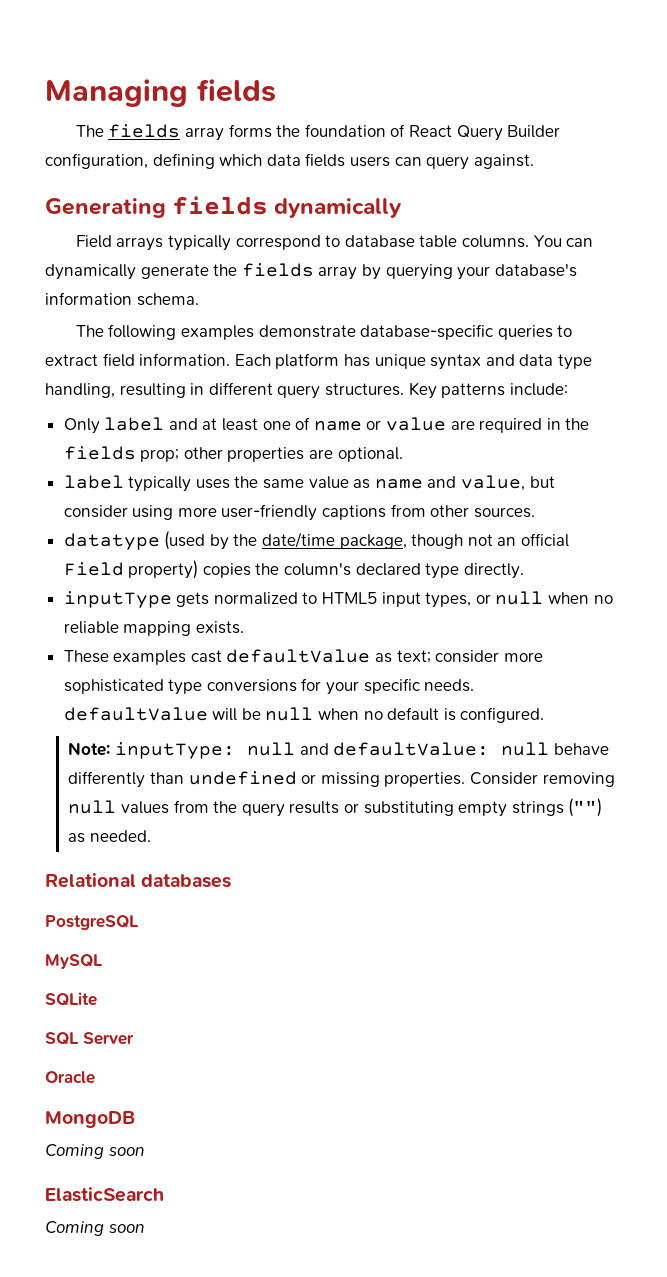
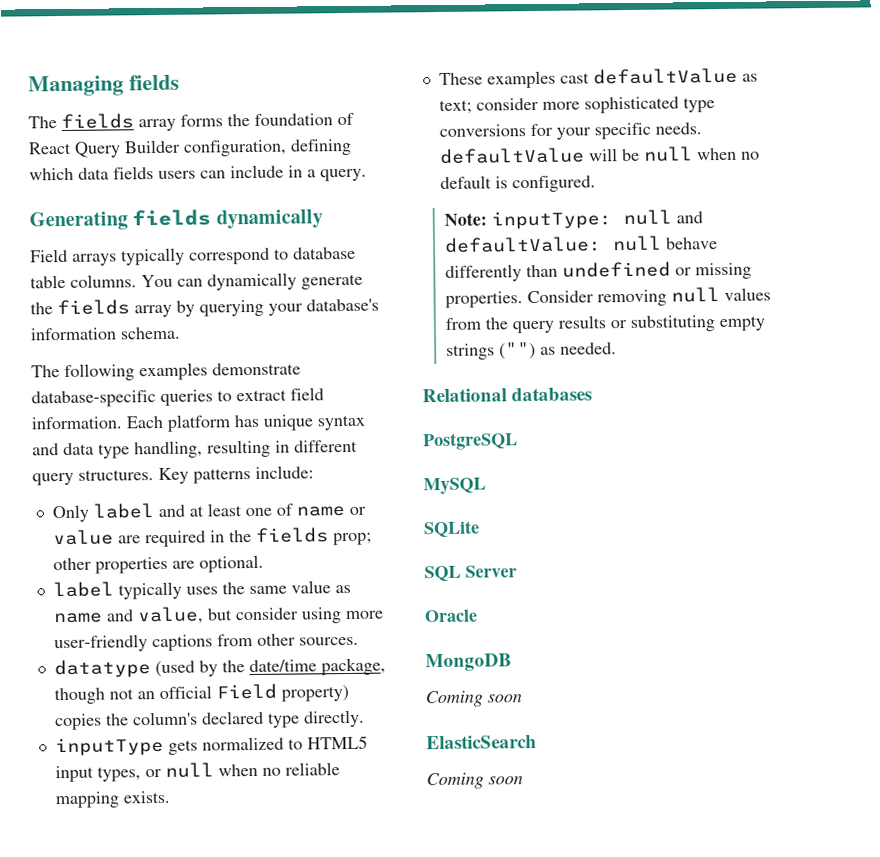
- The fields array forms the foundation of React Query Builder configuration, defining which data fields users can query against.
+ The fields array forms the foundation of React Query Builder configuration, defining which data fields users can include in a query.

